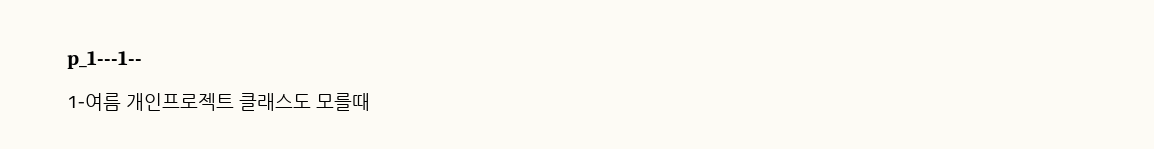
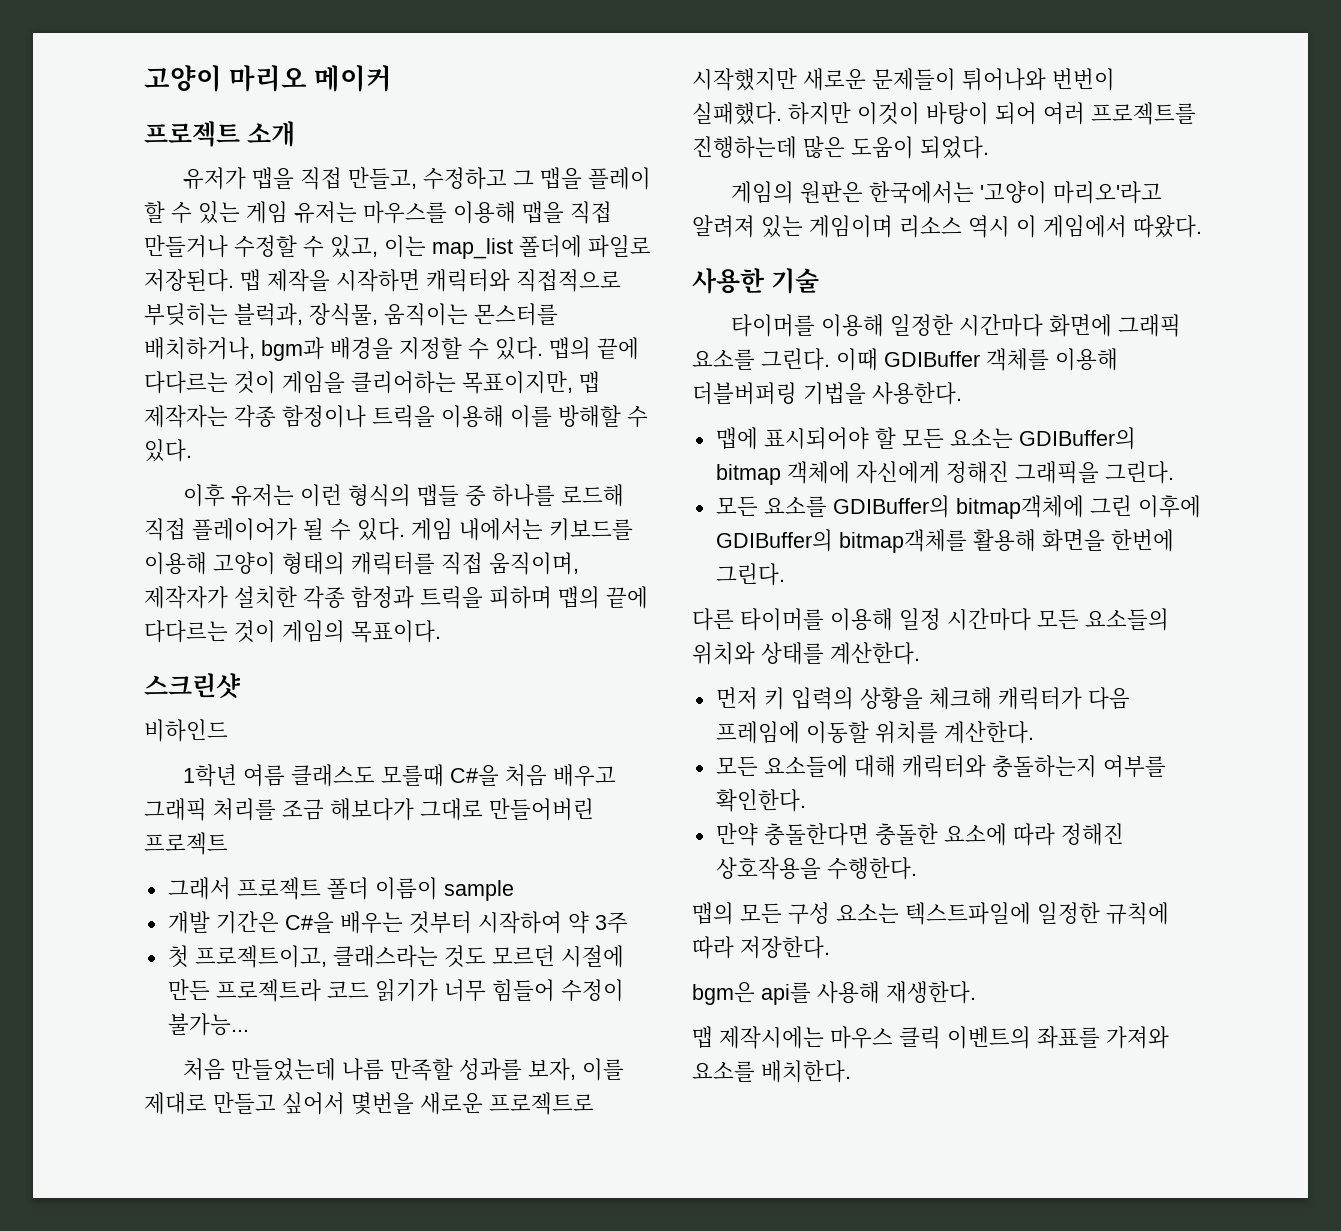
- p_1---1--
- 1-여름 개인프로젝트 클래스도 모를때
+ 고양이 마리오 메이커
+ 프로젝트 소개
+ 유저가 맵을 직접 만들고, 수정하고 그 맵을 플레이 할 수 있는 게임 유저는 마우스를 이용해 맵을 직접 만들거나 수정할 수 있고, 이는 map_list 폴더에 파일로 저장된다. 맵 제작을 시작하면 캐릭터와 직접적으로 부딪히는 블럭과, 장식물, 움직이는 몬스터를 배치하거나, bgm과 배경을 지정할 수 있다. 맵의 끝에 다다르는 것이 게임을 클리어하는 목표이지만, 맵 제작자는 각종 함정이나 트릭을 이용해 이를 방해할 수 있다.
+ 이후 유저는 이런 형식의 맵들 중 하나를 로드해 직접 플레이어가 될 수 있다. 게임 내에서는 키보드를 이용해 고양이 형태의 캐릭터를 직접 움직이며, 제작자가 설치한 각종 함정과 트릭을 피하며 맵의 끝에 다다르는 것이 게임의 목표이다.
+ 스크린샷
+ 비하인드
+ 1학년 여름 클래스도 모를때 C#을 처음 배우고 그래픽 처리를 조금 해보다가 그대로 만들어버린 프로젝트
+ 그래서 프로젝트 폴더 이름이 sample
+ 개발 기간은 C#을 배우는 것부터 시작하여 약 3주
+ 첫 프로젝트이고, 클래스라는 것도 모르던 시절에 만든 프로젝트라 코드 읽기가 너무 힘들어 수정이 불가능...
+ 처음 만들었는데 나름 만족할 성과를 보자, 이를 제대로 만들고 싶어서 몇번을 새로운 프로젝트로 시작했지만 새로운 문제들이 튀어나와 번번이 실패했다. 하지만 이것이 바탕이 되어 여러 프로젝트를 진행하는데 많은 도움이 되었다.
+ 게임의 원판은 한국에서는 '고양이 마리오'라고 알려져 있는 게임이며 리소스 역시 이 게임에서 따왔다.
+ 사용한 기술
+ 타이머를 이용해 일정한 시간마다 화면에 그래픽 요소를 그린다. 이때 GDIBuffer 객체를 이용해 더블버퍼링 기법을 사용한다.
+ 맵에 표시되어야 할 모든 요소는 GDIBuffer의 bitmap 객체에 자신에게 정해진 그래픽을 그린다.
+ 모든 요소를 GDIBuffer의 bitmap객체에 그린 이후에 GDIBuffer의 bitmap객체를 활용해 화면을 한번에 그린다.
+ 다른 타이머를 이용해 일정 시간마다 모든 요소들의 위치와 상태를 계산한다.
+ 먼저 키 입력의 상황을 체크해 캐릭터가 다음 프레임에 이동할 위치를 계산한다.
+ 모든 요소들에 대해 캐릭터와 충돌하는지 여부를 확인한다.
+ 만약 충돌한다면 충돌한 요소에 따라 정해진 상호작용을 수행한다.
+ 맵의 모든 구성 요소는 텍스트파일에 일정한 규칙에 따라 저장한다.
+ bgm은 api를 사용해 재생한다.
+ 맵 제작시에는 마우스 클릭 이벤트의 좌표를 가져와 요소를 배치한다.

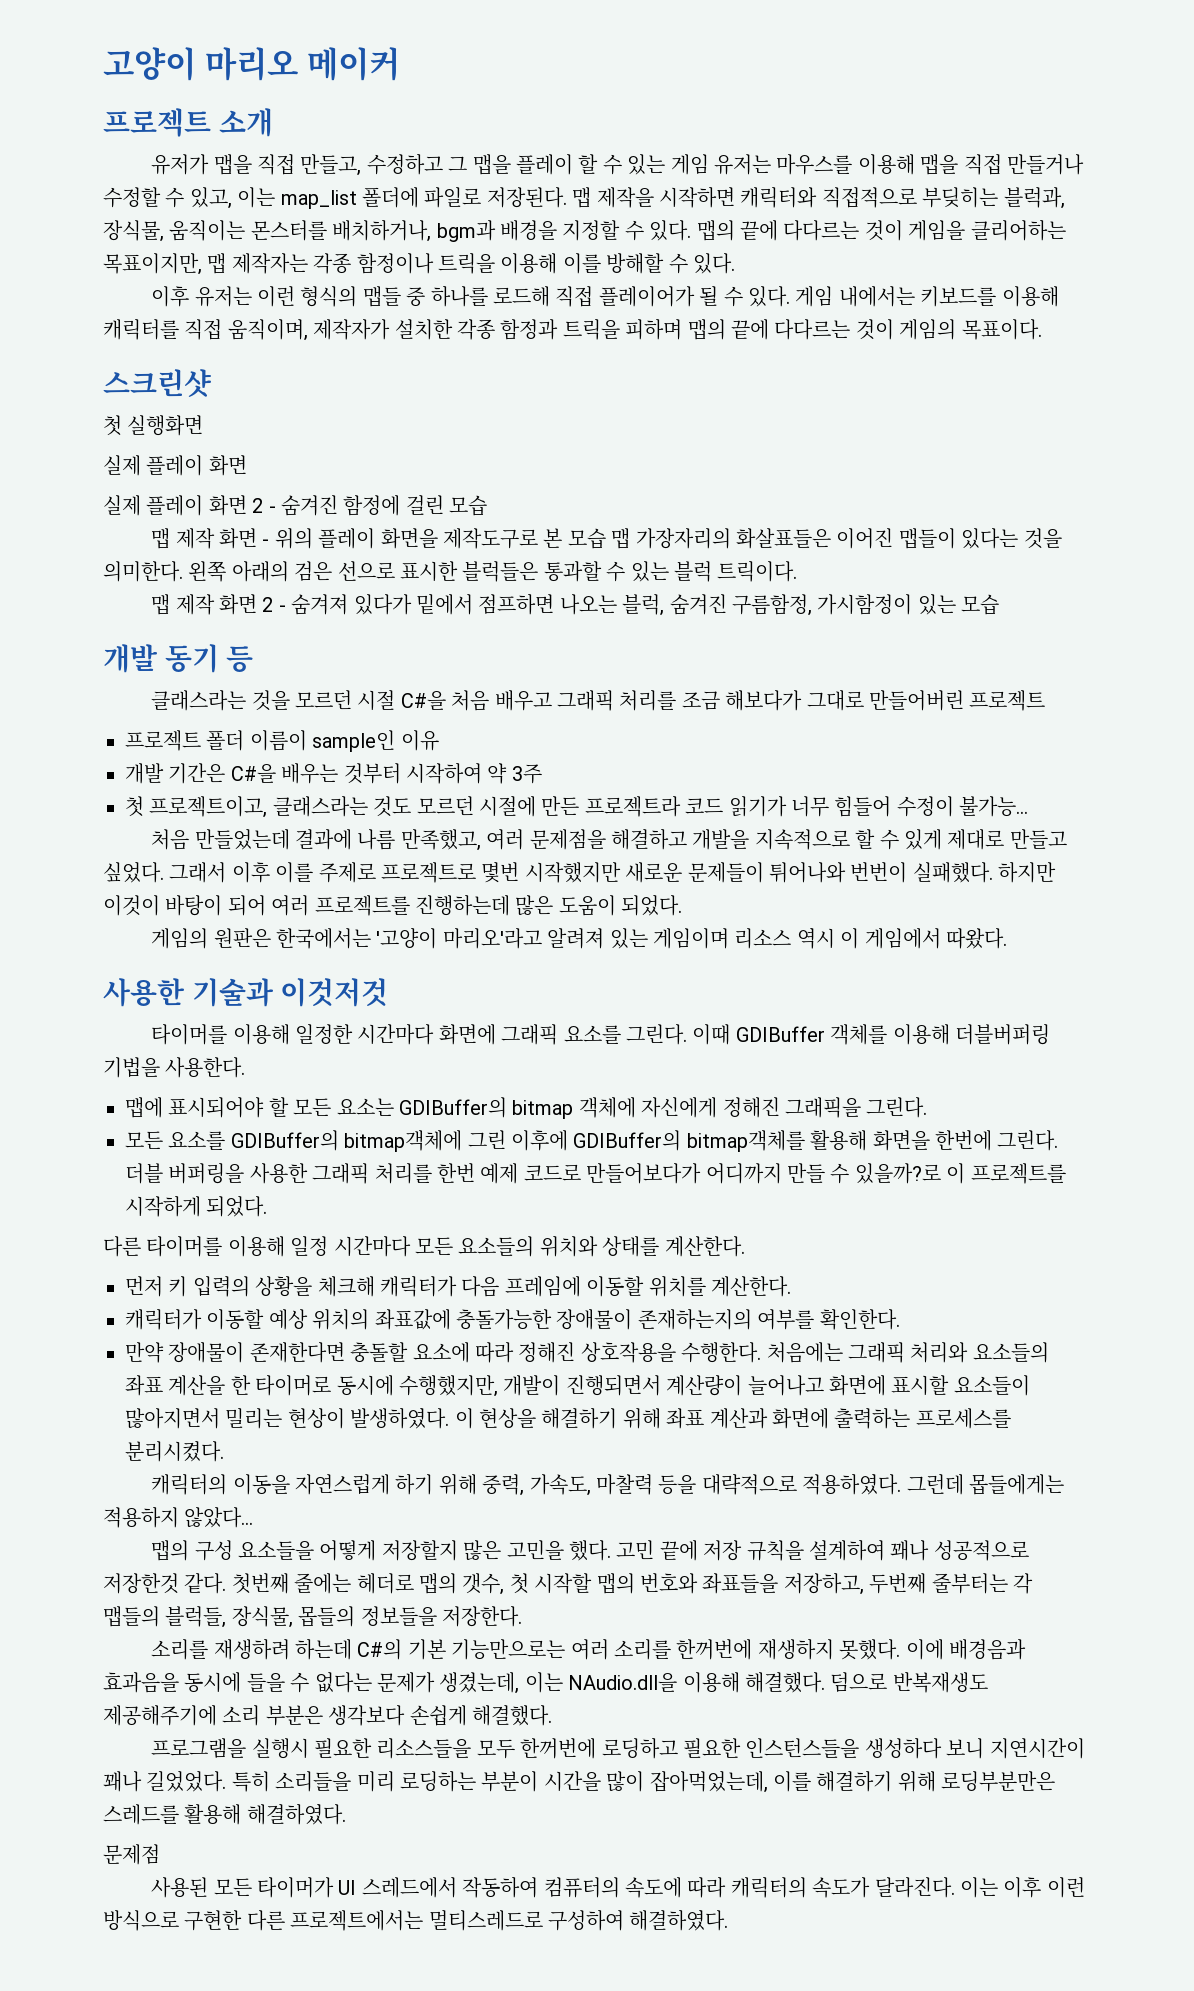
- 게임 내에서는 키보드를 이용해 고양이 형태의 캐릭터를 직접 움직이며, 제작자가 설치한 각종 함정과 트릭을 피하며 맵의 끝에 다다르는 것이 게임의 목표이다.
+ 게임 내에서는 키보드를 이용해 캐릭터를 직접 움직이며, 제작자가 설치한 각종 함정과 트릭을 피하며 맵의 끝에 다다르는 것이 게임의 목표이다.
- 비하인드
- 1학년 여름 클래스도 모를때 C#을 처음 배우고 그래픽 처리를 조금 해보다가 그대로 만들어버린 프로젝트
+ 첫 실행화면
+ 실제 플레이 화면
+ 실제 플레이 화면 2 - 숨겨진 함정에 걸린 모습
+ 맵 제작 화면 - 위의 플레이 화면을 제작도구로 본 모습 맵 가장자리의 화살표들은 이어진 맵들이 있다는 것을 의미한다. 왼쪽 아래의 검은 선으로 표시한 블럭들은 통과할 수 있는 블럭 트릭이다.
+ 맵 제작 화면 2 - 숨겨져 있다가 밑에서 점프하면 나오는 블럭, 숨겨진 구름함정, 가시함정이 있는 모습
+ 개발 동기 등
+ 클래스라는 것을 모르던 시절 C#을 처음 배우고 그래픽 처리를 조금 해보다가 그대로 만들어버린 프로젝트
- 그래서 프로젝트 폴더 이름이 sample
+ 프로젝트 폴더 이름이 sample인 이유
- 처음 만들었는데 나름 만족할 성과를 보자, 이를 제대로 만들고 싶어서 몇번을 새로운 프로젝트로 시작했지만 새로운 문제들이 튀어나와 번번이 실패했다.
+ 처음 만들었는데 결과에 나름 만족했고, 여러 문제점을 해결하고 개발을 지속적으로 할 수 있게 제대로 만들고 싶었다. 그래서 이후 이를 주제로 프로젝트로 몇번 시작했지만 새로운 문제들이 튀어나와 번번이 실패했다.
- 사용한 기술
+ 사용한 기술과 이것저것
+ 더블 버퍼링을 사용한 그래픽 처리를 한번 예제 코드로 만들어보다가 어디까지 만들 수 있을까?로 이 프로젝트를 시작하게 되었다.
- 모든 요소들에 대해 캐릭터와 충돌하는지 여부를 확인한다.
+ 캐릭터가 이동할 예상 위치의 좌표값에 충돌가능한 장애물이 존재하는지의 여부를 확인한다.
- 만약 충돌한다면 충돌한 요소에 따라 정해진 상호작용을 수행한다.
- 맵의 모든 구성 요소는 텍스트파일에 일정한 규칙에 따라 저장한다.
- bgm은 api를 사용해 재생한다.
- 맵 제작시에는 마우스 클릭 이벤트의 좌표를 가져와 요소를 배치한다.
+ 만약 장애물이 존재한다면 충돌할 요소에 따라 정해진 상호작용을 수행한다. 처음에는 그래픽 처리와 요소들의 좌표 계산을 한 타이머로 동시에 수행했지만, 개발이 진행되면서 계산량이 늘어나고 화면에 표시할 요소들이 많아지면서 밀리는 현상이 발생하였다. 이 현상을 해결하기 위해 좌표 계산과 화면에 출력하는 프로세스를 분리시켰다.
+ 캐릭터의 이동을 자연스럽게 하기 위해 중력, 가속도, 마찰력 등을 대략적으로 적용하였다. 그런데 몹들에게는 적용하지 않았다...
+ 맵의 구성 요소들을 어떻게 저장할지 많은 고민을 했다. 고민 끝에 저장 규칙을 설계하여 꽤나 성공적으로 저장한것 같다. 첫번째 줄에는 헤더로 맵의 갯수, 첫 시작할 맵의 번호와 좌표들을 저장하고, 두번째 줄부터는 각 맵들의 블럭들, 장식물, 몹들의 정보들을 저장한다.
+ 소리를 재생하려 하는데 C#의 기본 기능만으로는 여러 소리를 한꺼번에 재생하지 못했다. 이에 배경음과 효과음을 동시에 들을 수 없다는 문제가 생겼는데, 이는 NAudio.dll을 이용해 해결했다. 덤으로 반복재생도 제공해주기에 소리 부분은 생각보다 손쉽게 해결했다.
+ 프로그램을 실행시 필요한 리소스들을 모두 한꺼번에 로딩하고 필요한 인스턴스들을 생성하다 보니 지연시간이 꽤나 길었었다. 특히 소리들을 미리 로딩하는 부분이 시간을 많이 잡아먹었는데, 이를 해결하기 위해 로딩부분만은 스레드를 활용해 해결하였다.
+ 문제점
+ 사용된 모든 타이머가 UI 스레드에서 작동하여 컴퓨터의 속도에 따라 캐릭터의 속도가 달라진다. 이는 이후 이런 방식으로 구현한 다른 프로젝트에서는 멀티스레드로 구성하여 해결하였다.

